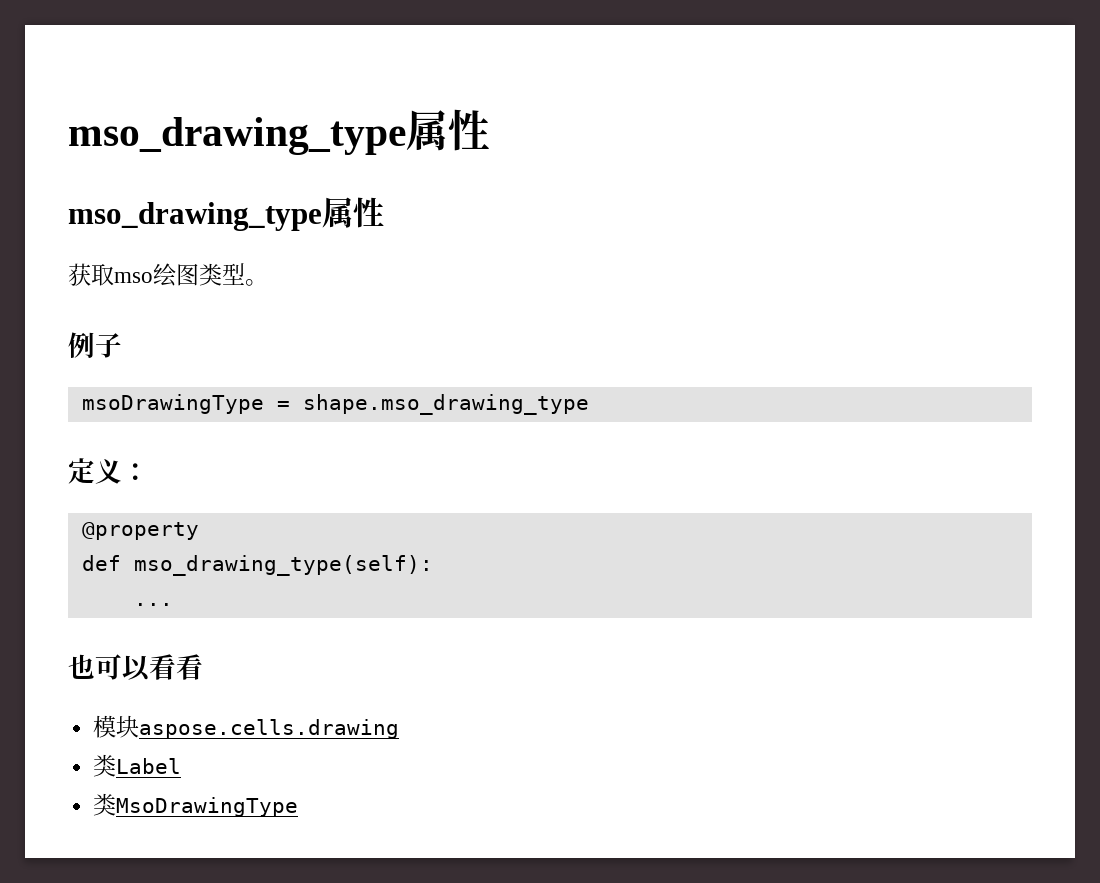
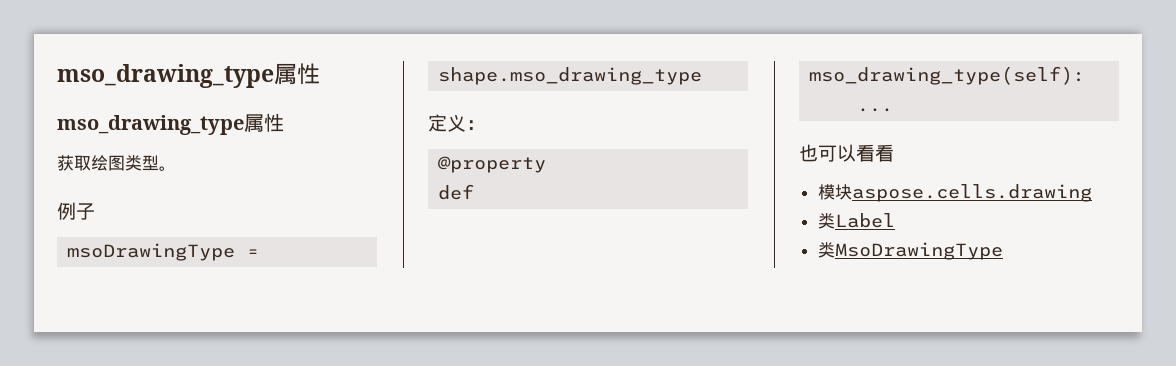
- 获取mso绘图类型。
+ 获取绘图类型。

